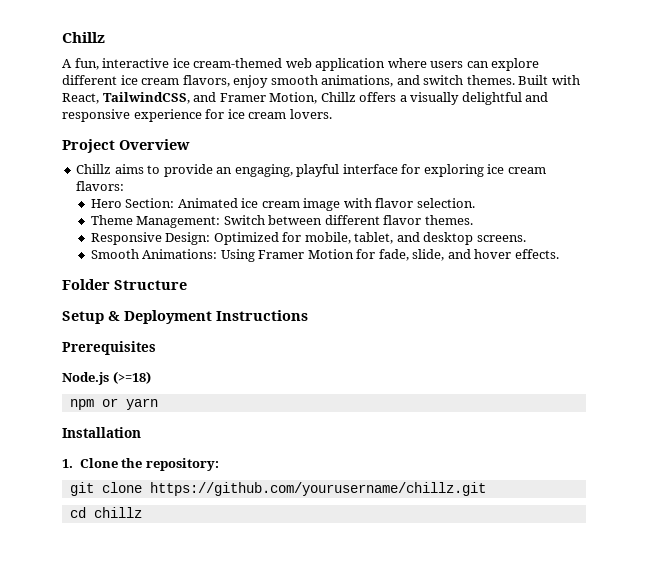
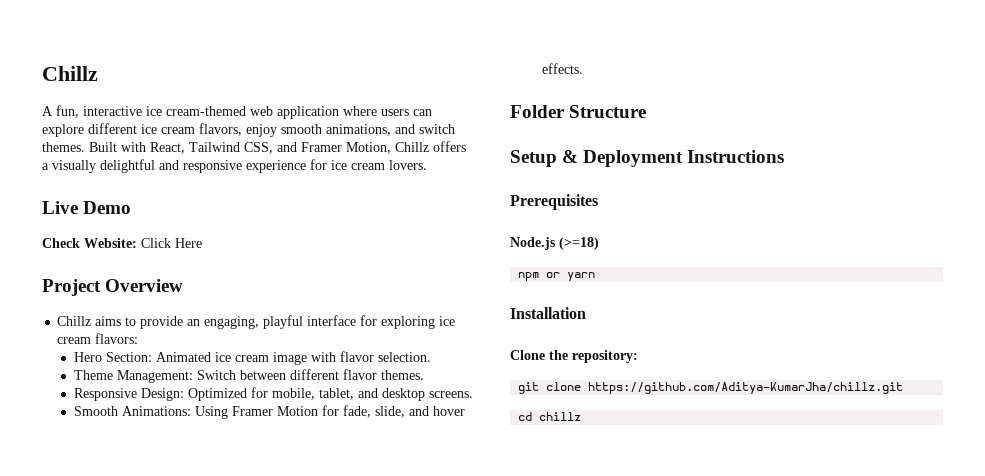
- Built with React, TailwindCSS, and Framer Motion, Chillz offers a visually delightful and responsive experience for ice cream lovers.
+ Built with React, Tailwind CSS, and Framer Motion, Chillz offers a visually delightful and responsive experience for ice cream lovers.
+ Live Demo
+ Check Website: Click Here
- 1. Clone the repository:
+ Clone the repository:
- git clone https://github.com/yourusername/chillz.git
+ git clone https://github.com/Aditya-KumarJha/chillz.git

